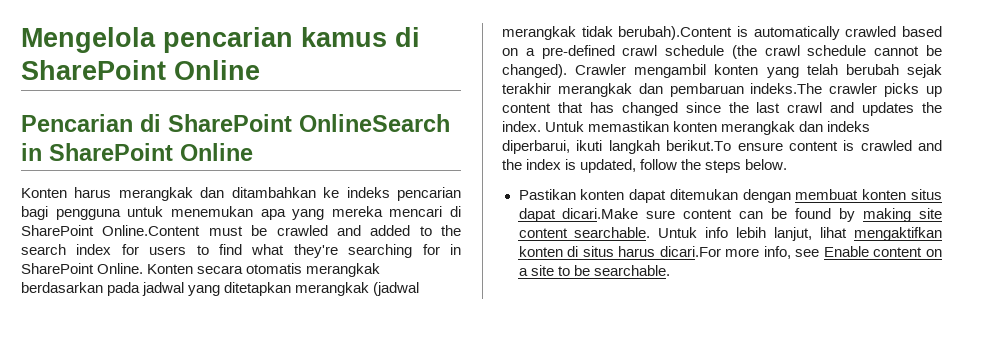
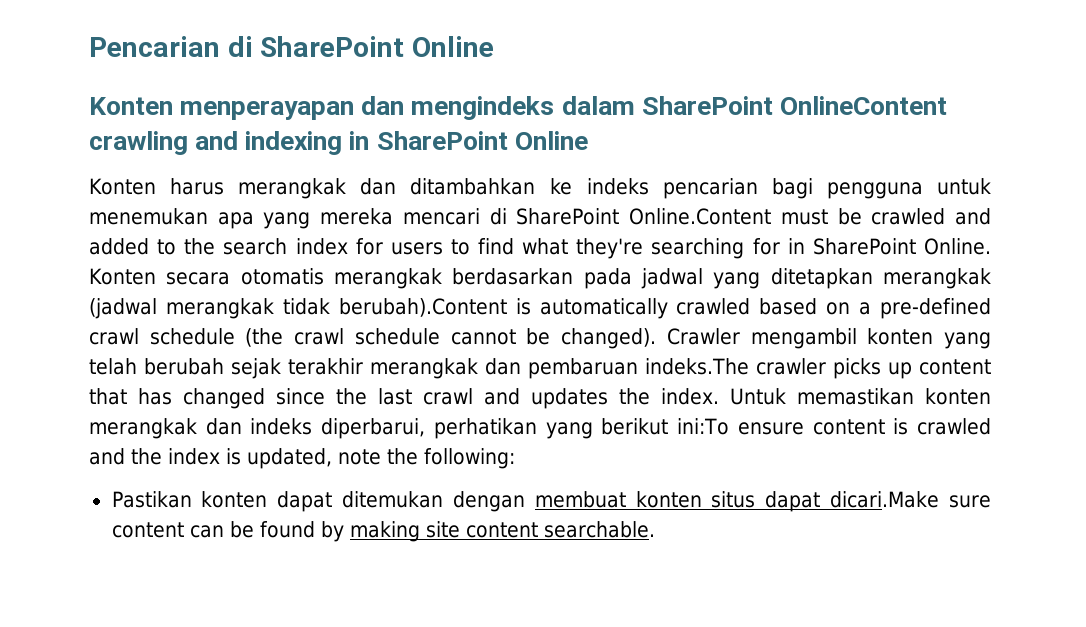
- Mengelola pencarian kamus di SharePoint Online
+ Pencarian di SharePoint Online
- Pencarian di SharePoint OnlineSearch in SharePoint Online
+ Konten menperayapan dan mengindeks dalam SharePoint OnlineContent crawling and indexing in SharePoint Online
- Untuk memastikan konten merangkak dan indeks diperbarui, ikuti langkah berikut.To ensure content is crawled and the index is updated, follow the steps below.
+ Untuk memastikan konten merangkak dan indeks diperbarui, perhatikan yang berikut ini:To ensure content is crawled and the index is updated, note the following:
- Untuk info lebih lanjut, lihat mengaktifkan konten di situs harus dicari.For more info, see Enable content on a site to be searchable.

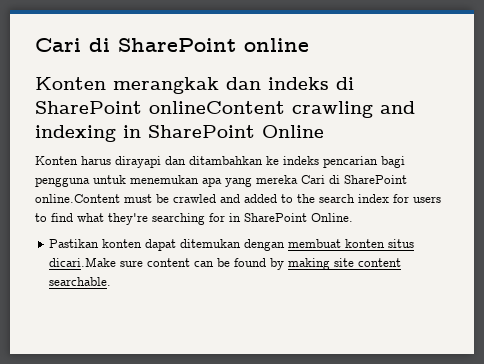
- Pencarian di SharePoint Online
- Konten menperayapan dan mengindeks dalam SharePoint OnlineContent crawling and indexing in SharePoint Online
+ Cari di SharePoint online
+ Konten merangkak dan indeks di SharePoint onlineContent crawling and indexing in SharePoint Online
- Konten harus merangkak dan ditambahkan ke indeks pencarian bagi pengguna untuk menemukan apa yang mereka mencari di SharePoint Online.Content must be crawled and added to the search index for users to find what they're searching for in SharePoint Online. Konten secara otomatis merangkak berdasarkan pada jadwal yang ditetapkan merangkak (jadwal merangkak tidak berubah).Content is automatically crawled based on a pre-defined crawl schedule (the crawl schedule cannot be changed). Crawler mengambil konten yang telah berubah sejak terakhir merangkak dan pembaruan indeks.The crawler picks up content that has changed since the last crawl and updates the index. Untuk memastikan konten merangkak dan indeks diperbarui, perhatikan yang berikut ini:To ensure content is crawled and the index is updated, note the following:
+ Konten harus dirayapi dan ditambahkan ke indeks pencarian bagi pengguna untuk menemukan apa yang mereka Cari di SharePoint online.Content must be crawled and added to the search index for users to find what they're searching for in SharePoint Online.
- Pastikan konten dapat ditemukan dengan membuat konten situs dapat dicari.Make sure content can be found by making site content searchable.
+ Pastikan konten dapat ditemukan dengan membuat konten situs dicari.Make sure content can be found by making site content searchable.

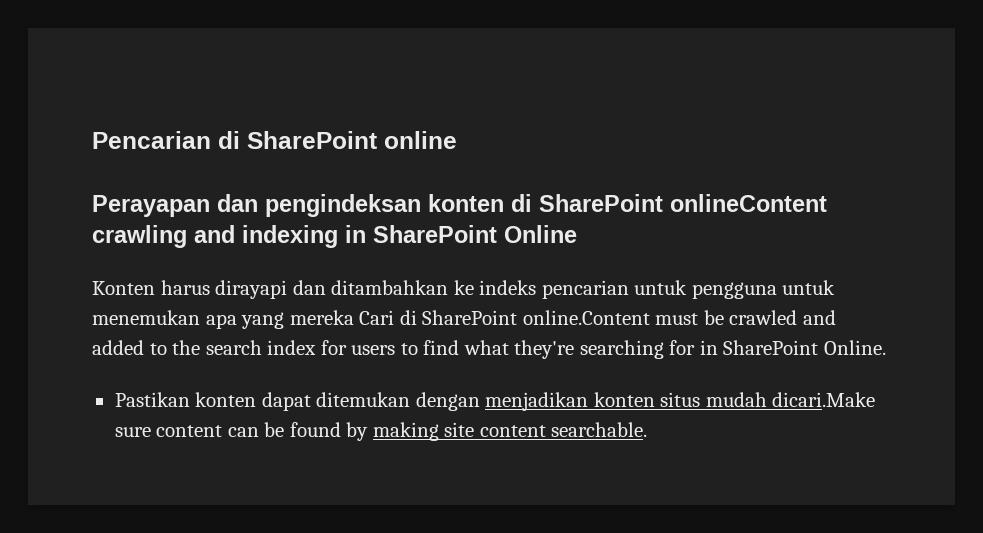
- Cari di SharePoint online
+ Pencarian di SharePoint online
- Konten merangkak dan indeks di SharePoint onlineContent crawling and indexing in SharePoint Online
+ Perayapan dan pengindeksan konten di SharePoint onlineContent crawling and indexing in SharePoint Online
- Konten harus dirayapi dan ditambahkan ke indeks pencarian bagi pengguna untuk menemukan apa yang mereka Cari di SharePoint online.Content must be crawled and added to the search index for users to find what they're searching for in SharePoint Online.
+ Konten harus dirayapi dan ditambahkan ke indeks pencarian untuk pengguna untuk menemukan apa yang mereka Cari di SharePoint online.Content must be crawled and added to the search index for users to find what they're searching for in SharePoint Online.
- Pastikan konten dapat ditemukan dengan membuat konten situs dicari.Make sure content can be found by making site content searchable.
+ Pastikan konten dapat ditemukan dengan menjadikan konten situs mudah dicari.Make sure content can be found by making site content searchable.

